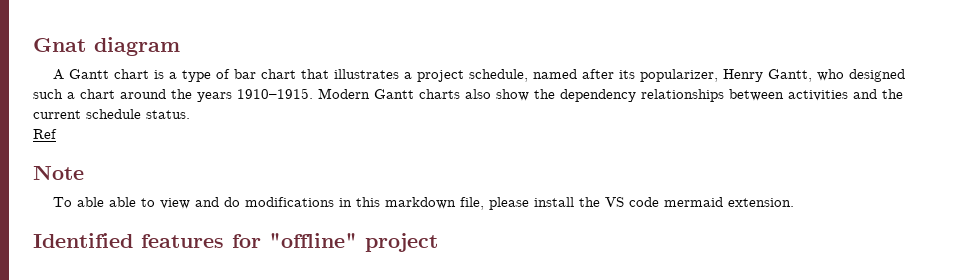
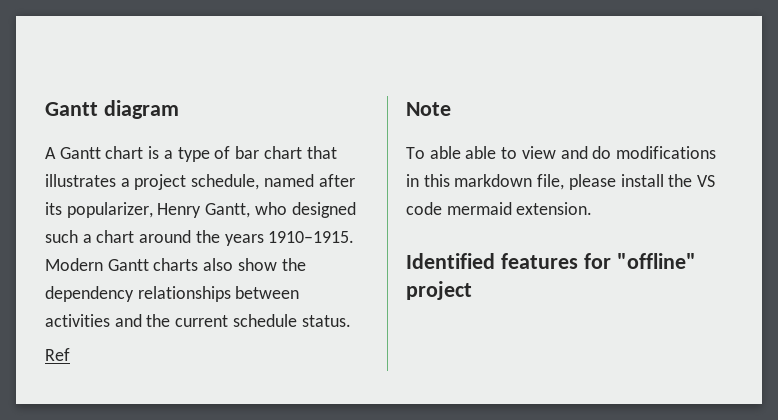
- Gnat diagram
+ Gantt diagram

